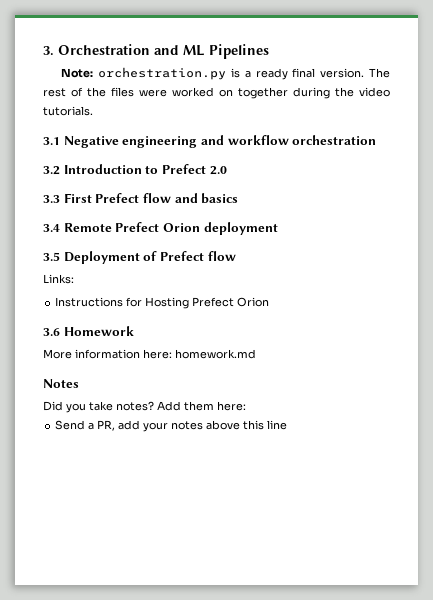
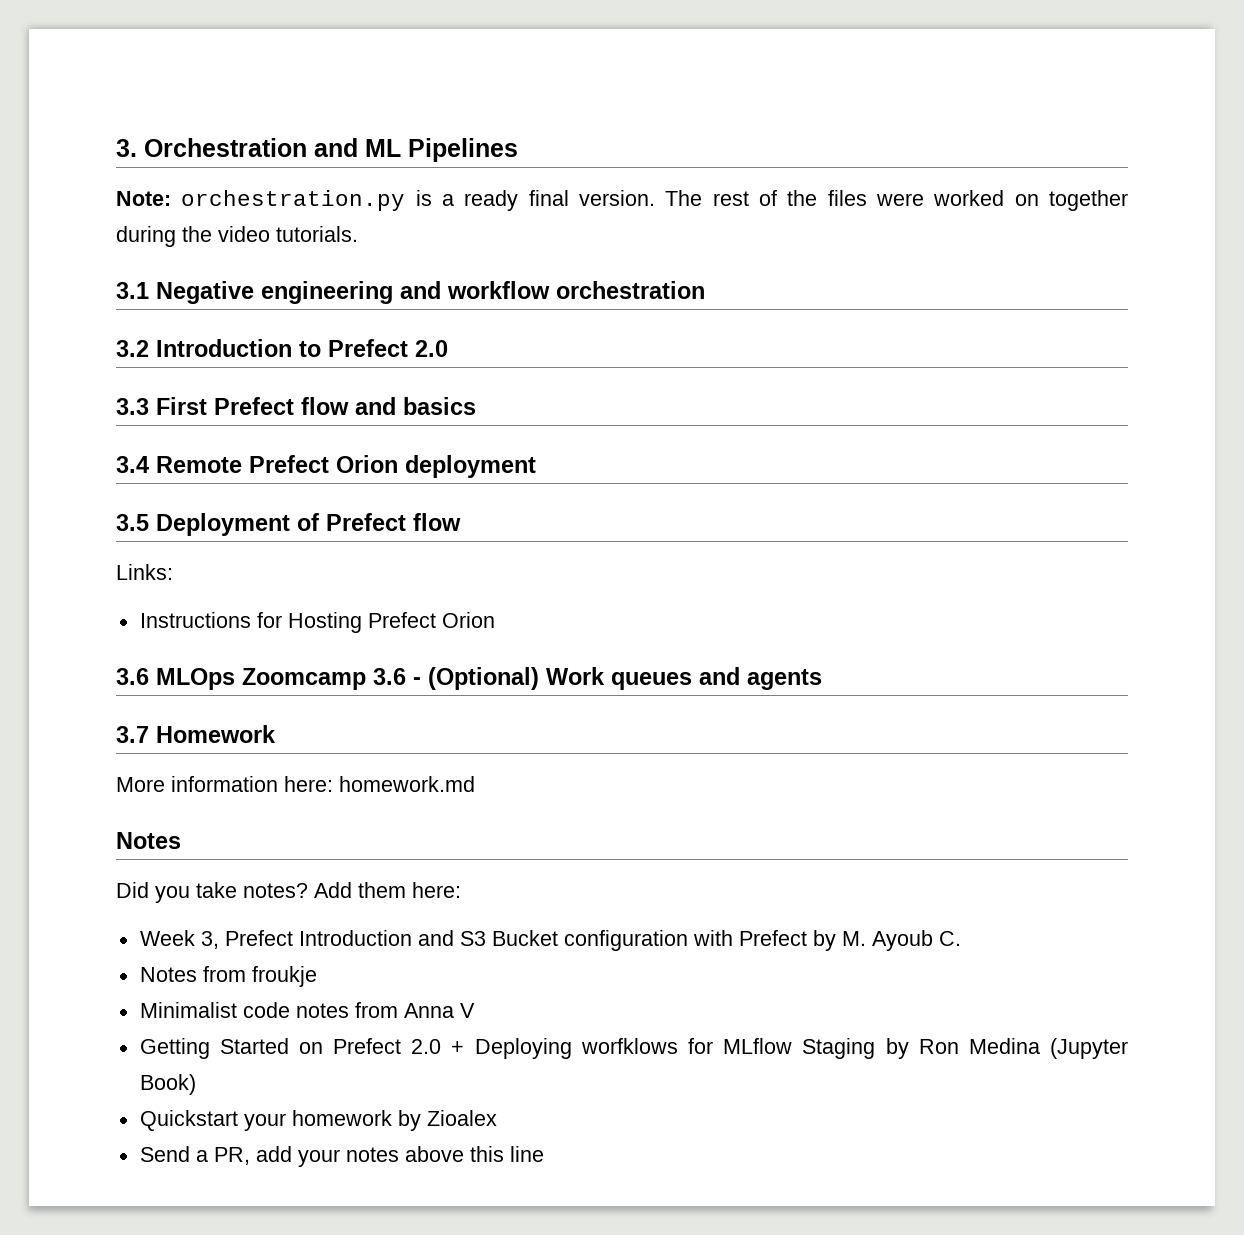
- 3.6 Homework
+ 3.6 MLOps Zoomcamp 3.6 - (Optional) Work queues and agents
+ 3.7 Homework
+ Week 3, Prefect Introduction and S3 Bucket configuration with Prefect by M. Ayoub C.
+ Notes from froukje
+ Minimalist code notes from Anna V
+ Getting Started on Prefect 2.0 + Deploying worfklows for MLflow Staging by Ron Medina (Jupyter Book)
+ Quickstart your homework by Zioalex

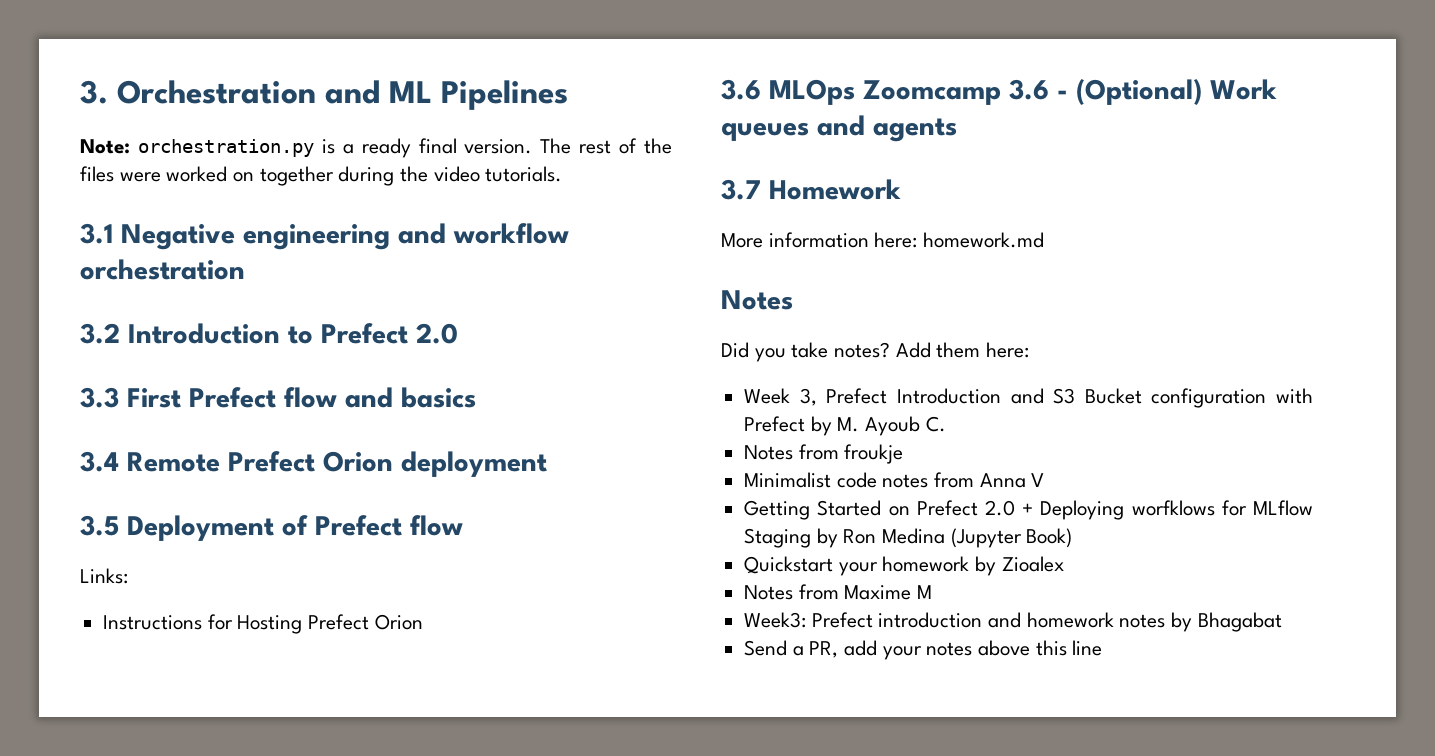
+ Notes from Maxime M
+ Week3: Prefect introduction and homework notes by Bhagabat

